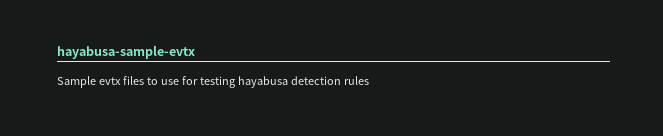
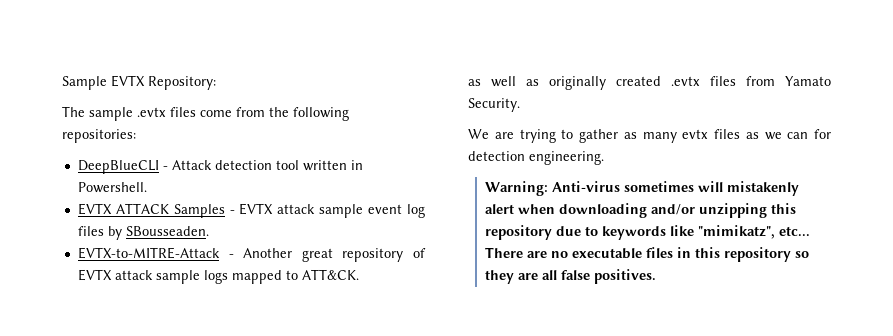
- hayabusa-sample-evtx
- Sample evtx files to use for testing hayabusa detection rules
+ Sample EVTX Repository:
+ The sample .evtx files come from the following repositories:
+ DeepBlueCLI - Attack detection tool written in Powershell.
+ EVTX ATTACK Samples - EVTX attack sample event log files by SBousseaden.
+ EVTX-to-MITRE-Attack - Another great repository of EVTX attack sample logs mapped to ATT&CK.
+ as well as originally created .evtx files from Yamato Security.
+ We are trying to gather as many evtx files as we can for detection engineering.
+ Warning: Anti-virus sometimes will mistakenly alert when downloading and/or unzipping this repository due to keywords like "mimikatz", etc... There are no executable files in this repository so they are all false positives.

